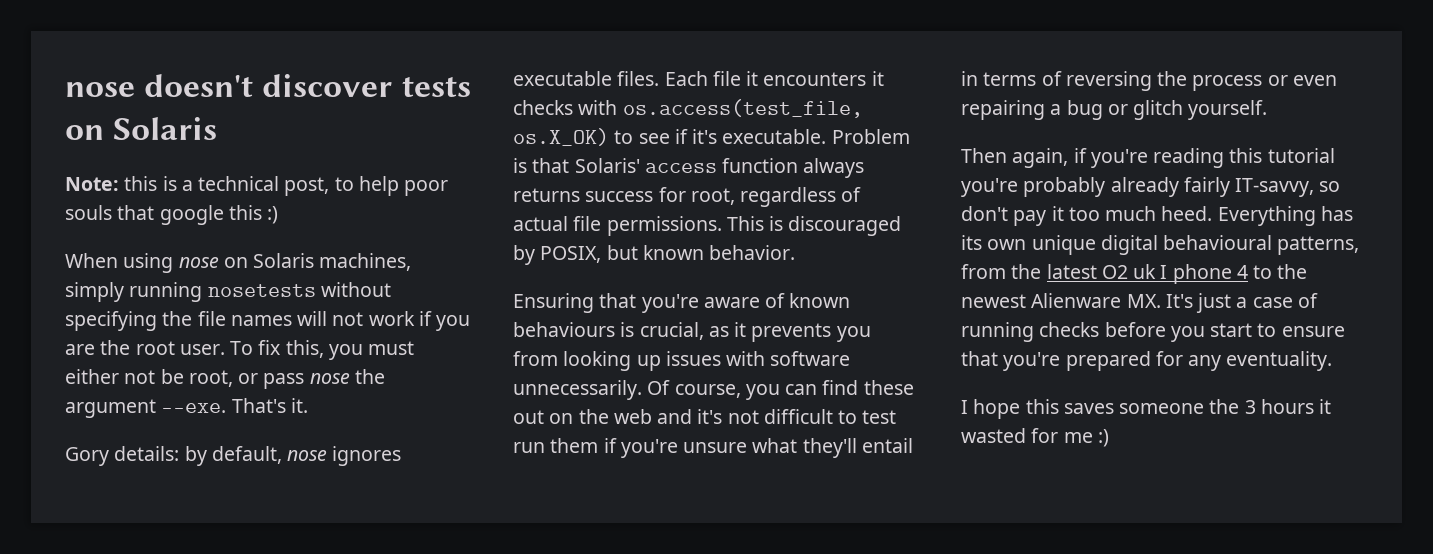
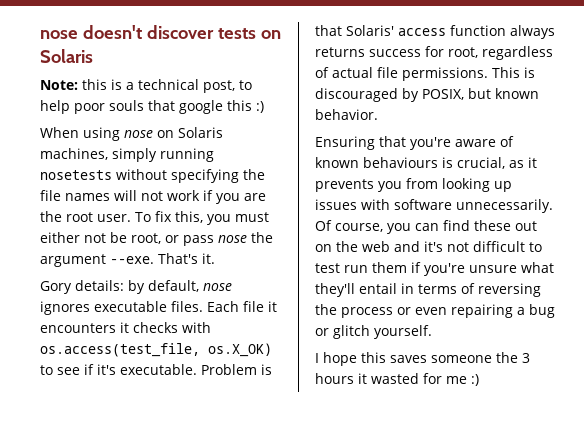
- Then again, if you're reading this tutorial you're probably already fairly IT-savvy, so don't pay it too much heed. Everything has its own unique digital behavioural patterns, from the latest O2 uk I phone 4 to the newest Alienware MX. It's just a case of running checks before you start to ensure that you're prepared for any eventuality.

